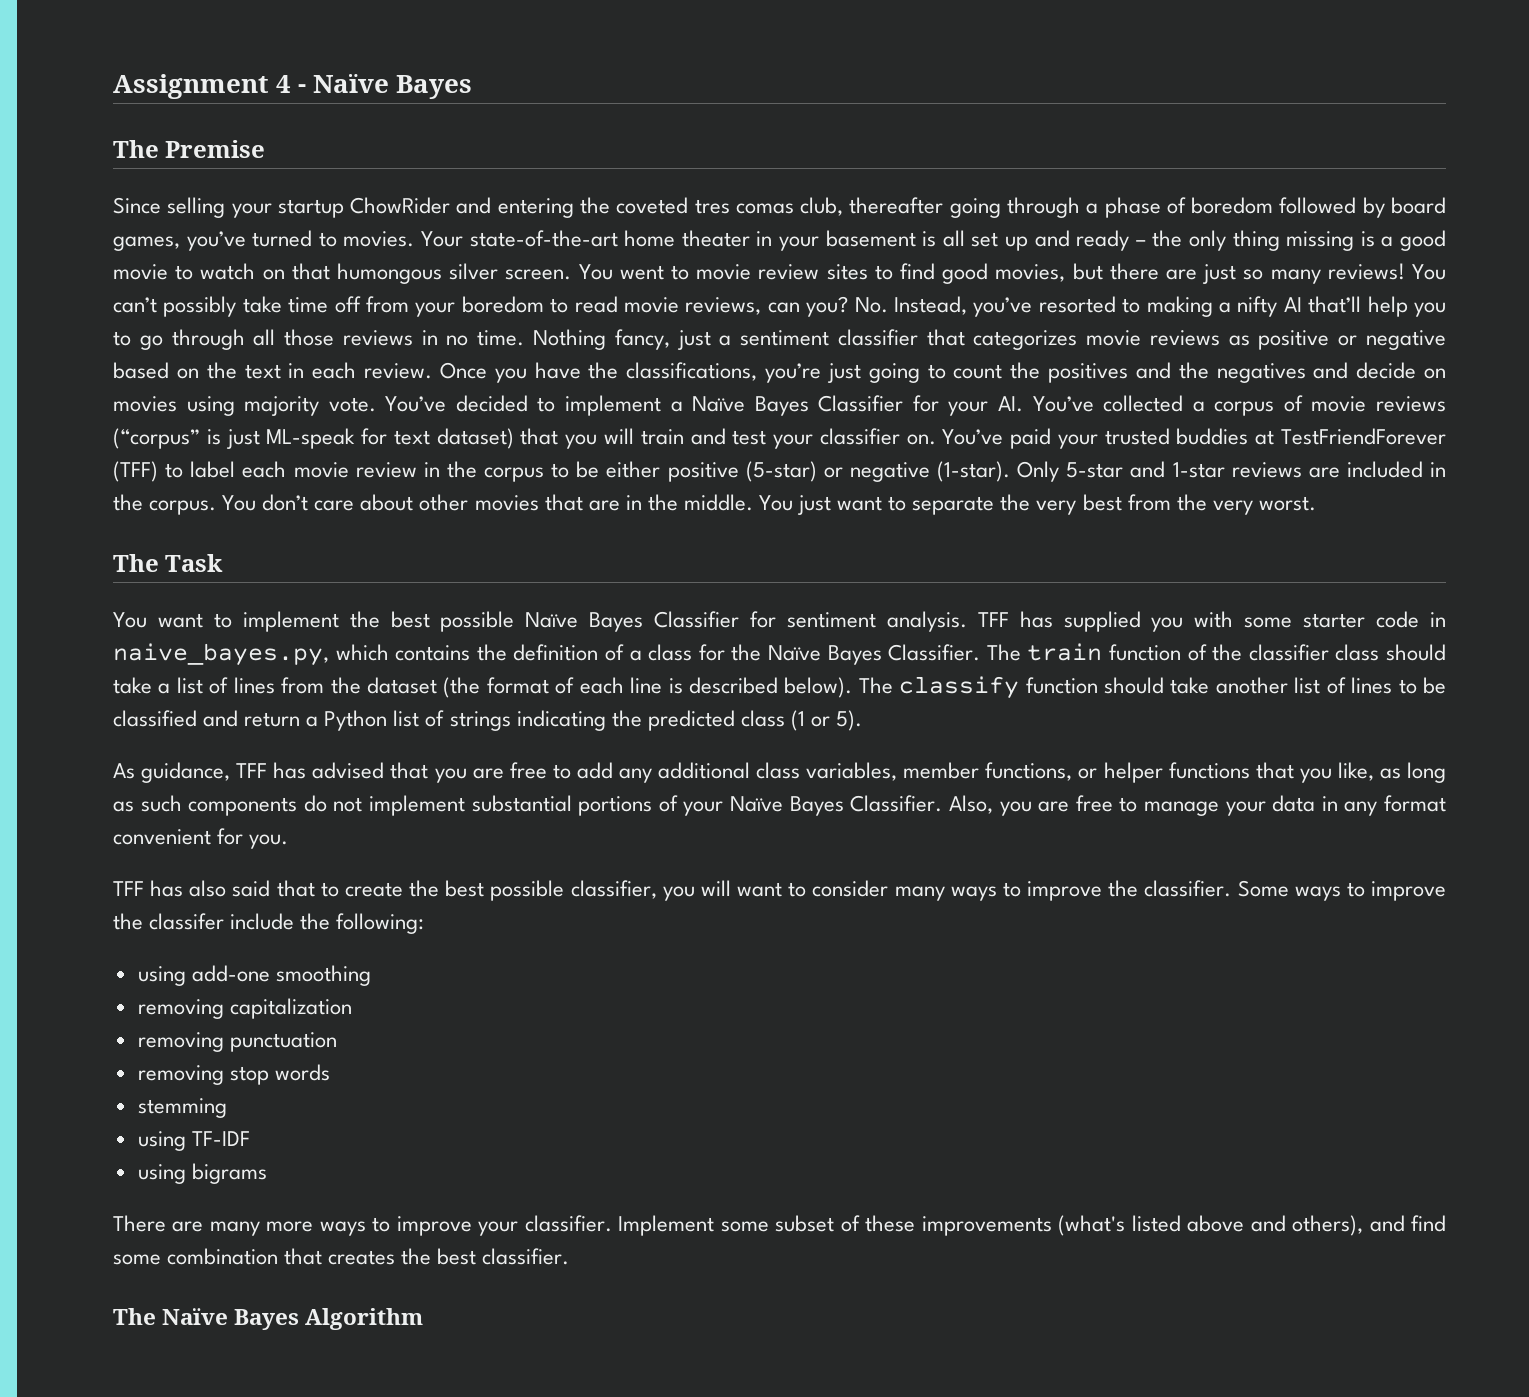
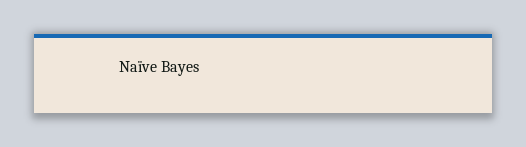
- Assignment 4 - Naïve Bayes
- The Premise
- Since selling your startup ChowRider and entering the coveted tres comas club, thereafter going through a phase of boredom followed by board games, you’ve turned to movies. Your state-of-the-art home theater in your basement is all set up and ready – the only thing missing is a good movie to watch on that humongous silver screen. You went to movie review sites to find good movies, but there are just so many reviews! You can’t possibly take time off from your boredom to read movie reviews, can you? No. Instead, you’ve resorted to making a nifty AI that’ll help you to go through all those reviews in no time. Nothing fancy, just a sentiment classifier that categorizes movie reviews as positive or negative based on the text in each review. Once you have the classifications, you’re just going to count the positives and the negatives and decide on movies using majority vote. You’ve decided to implement a Naïve Bayes Classifier for your AI. You’ve collected a corpus of movie reviews (“corpus” is just ML-speak for text dataset) that you will train and test your classifier on. You’ve paid your trusted buddies at TestFriendForever (TFF) to label each movie review in the corpus to be either positive (5-star) or negative (1-star). Only 5-star and 1-star reviews are included in the corpus. You don’t care about other movies that are in the middle. You just want to separate the very best from the very worst.
- The Task
- You want to implement the best possible Naïve Bayes Classifier for sentiment analysis. TFF has supplied you with some starter code in naive_bayes.py, which contains the definition of a class for the Naïve Bayes Classifier. The train function of the classifier class should take a list of lines from the dataset (the format of each line is described below). The classify function should take another list of lines to be classified and return a Python list of strings indicating the predicted class (1 or 5).
- As guidance, TFF has advised that you are free to add any additional class variables, member functions, or helper functions that you like, as long as such components do not implement substantial portions of your Naïve Bayes Classifier. Also, you are free to manage your data in any format convenient for you.
- TFF has also said that to create the best possible classifier, you will want to consider many ways to improve the classifier. Some ways to improve the classifer include the following:
- using add-one smoothing
- removing capitalization
- removing punctuation
- removing stop words
- stemming
- using TF-IDF
- using bigrams
- There are many more ways to improve your classifier. Implement some subset of these improvements (what's listed above and others), and find some combination that creates the best classifier.
- The Naïve Bayes Algorithm
+ Naïve Bayes

